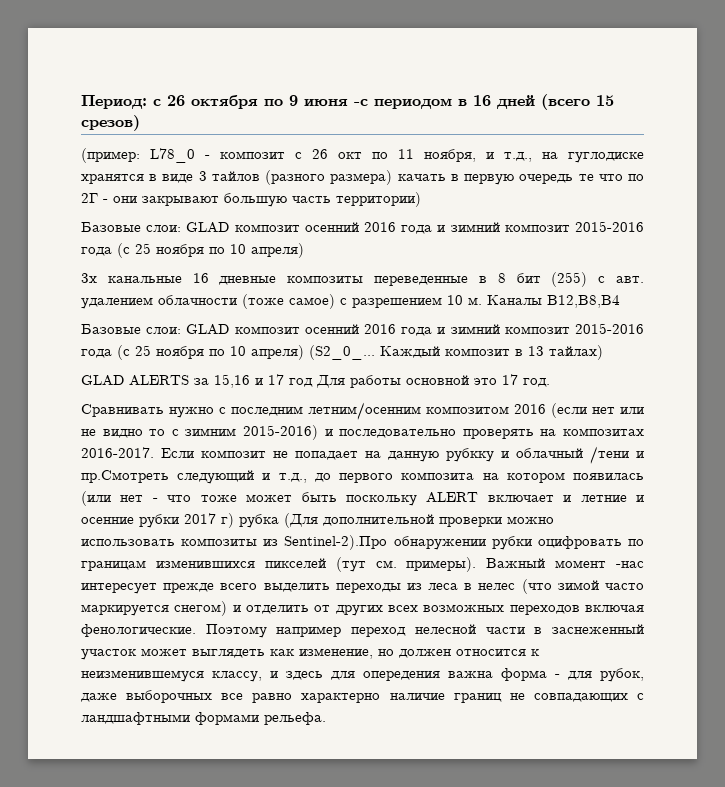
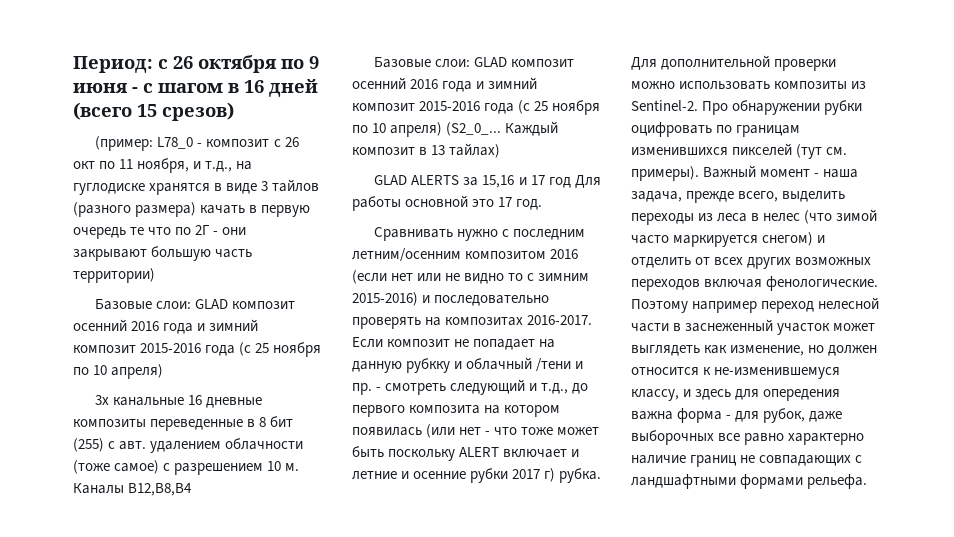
- Период: с 26 октября по 9 июня -с периодом в 16 дней (всего 15 срезов)
+ Период: с 26 октября по 9 июня - с шагом в 16 дней (всего 15 срезов)
- Если композит не попадает на данную рубкку и облачный /тени и пр.Cмотреть следующий и т.д., до первого композита на котором появилась (или нет - что тоже может быть поскольку ALERT включает и летние и осенние рубки 2017 г) рубка (Для дополнительной проверки можно использовать композиты из Sentinel-2).Про обнаружении рубки оцифровать по границам изменившихся пикселей (тут см. примеры).
+ Если композит не попадает на данную рубкку и облачный /тени и пр. - смотреть следующий и т.д., до первого композита на котором появилась (или нет - что тоже может быть поскольку ALERT включает и летние и осенние рубки 2017 г) рубка. Для дополнительной проверки можно использовать композиты из Sentinel-2. Про обнаружении рубки оцифровать по границам изменившихся пикселей (тут см. примеры).
- Важный момент -нас интересует прежде всего выделить переходы из леса в нелес (что зимой часто маркируется снегом) и отделить от других всех возможных переходов включая фенологические.
+ Важный момент - наша задача, прежде всего, выделить переходы из леса в нелес (что зимой часто маркируется снегом) и отделить от всех других возможных переходов включая фенологические.
- Поэтому например переход нелесной части в заснеженный участок может выглядеть как изменение, но должен относится к неизменившемуся классу, и здесь для опередения важна форма - для рубок, даже выборочных все равно характерно наличие границ не совпадающих с ландшафтными формами рельефа.
+ Поэтому например переход нелесной части в заснеженный участок может выглядеть как изменение, но должен относится к не-изменившемуся классу, и здесь для опередения важна форма - для рубок, даже выборочных все равно характерно наличие границ не совпадающих с ландшафтными формами рельефа.

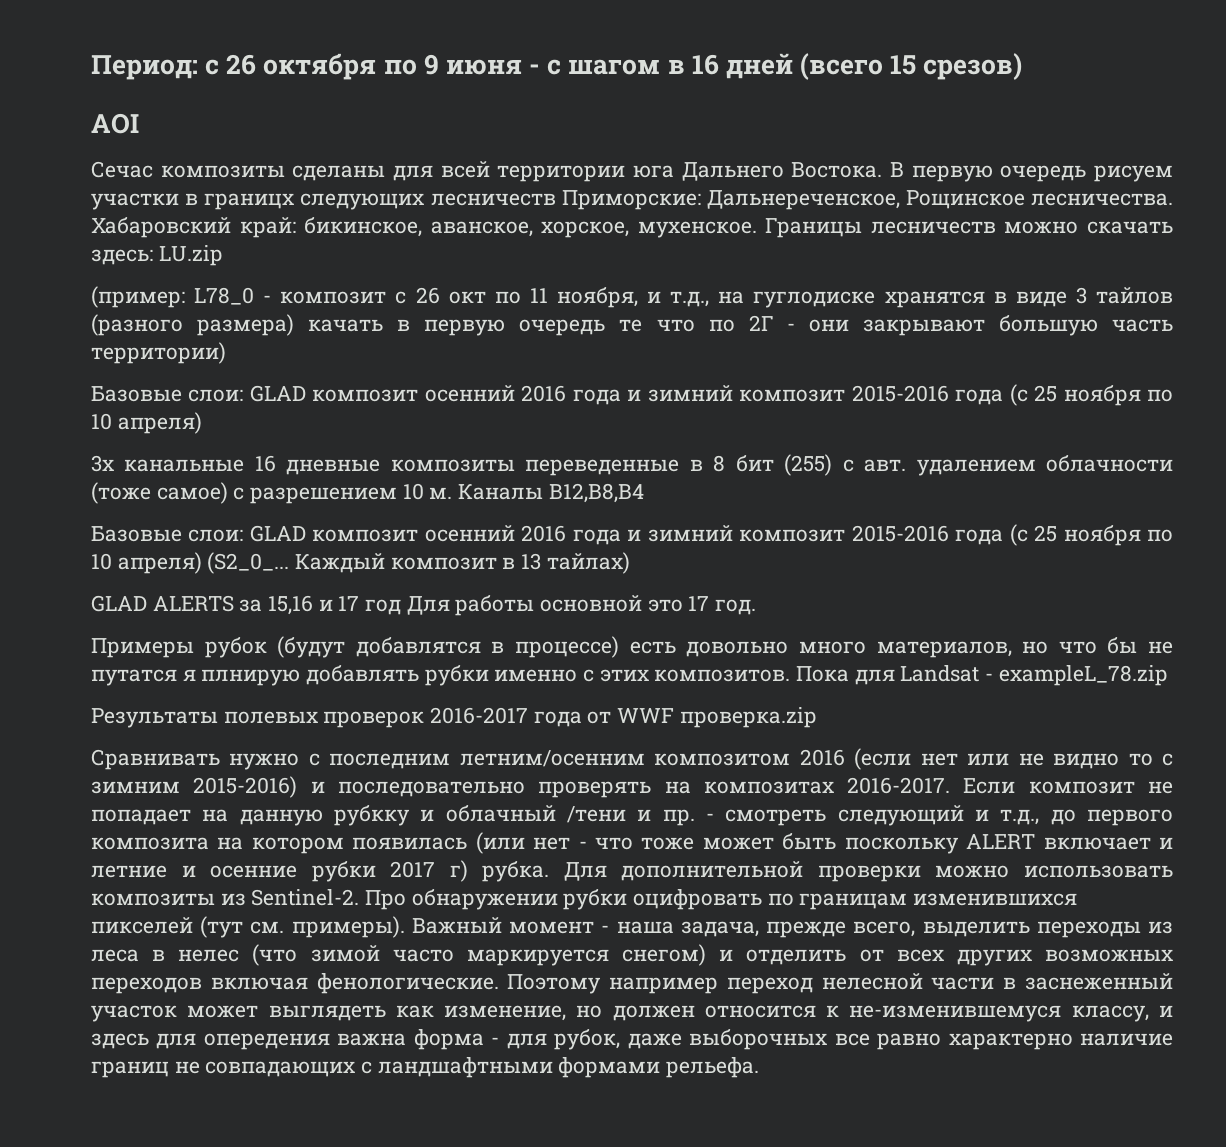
+ AOI
+ Сечас композиты сделаны для всей территории юга Дальнего Востока. В первую очередь рисуем участки в границх следующих лесничеств Приморские: Дальнереченское, Рощинское лесничества. Хабаровский край: бикинское, аванское, хорское, мухенское. Границы лесничеств можно скачать здесь: LU.zip
+ Примеры рубок (будут добавлятся в процессе) есть довольно много материалов, но что бы не путатся я плнирую добавлять рубки именно с этих композитов. Пока для Landsat - exampleL_78.zip
+ Результаты полевых проверок 2016-2017 года от WWF проверка.zip

